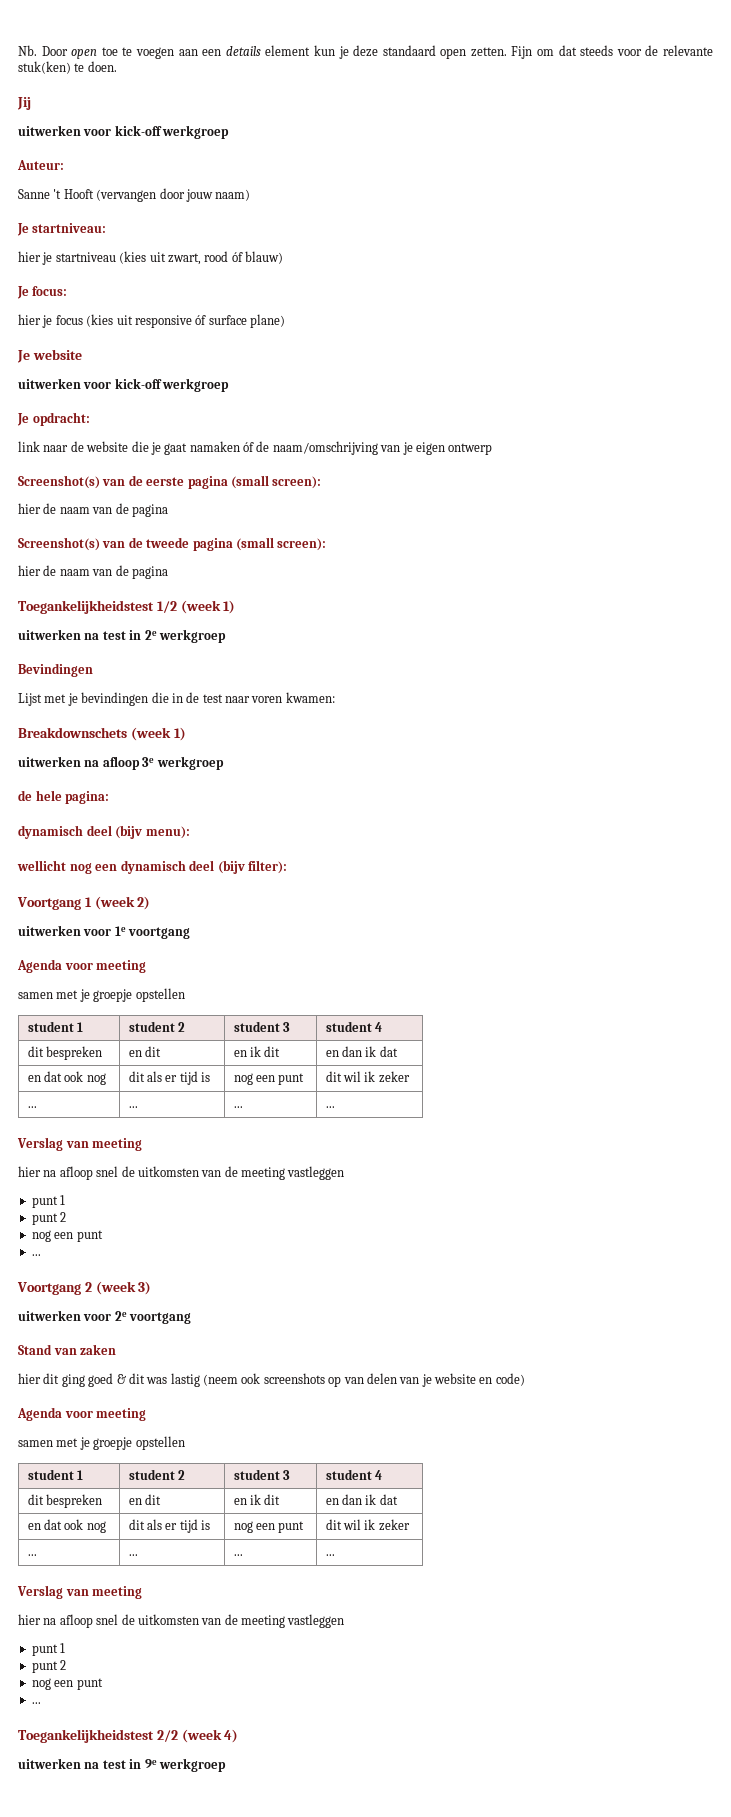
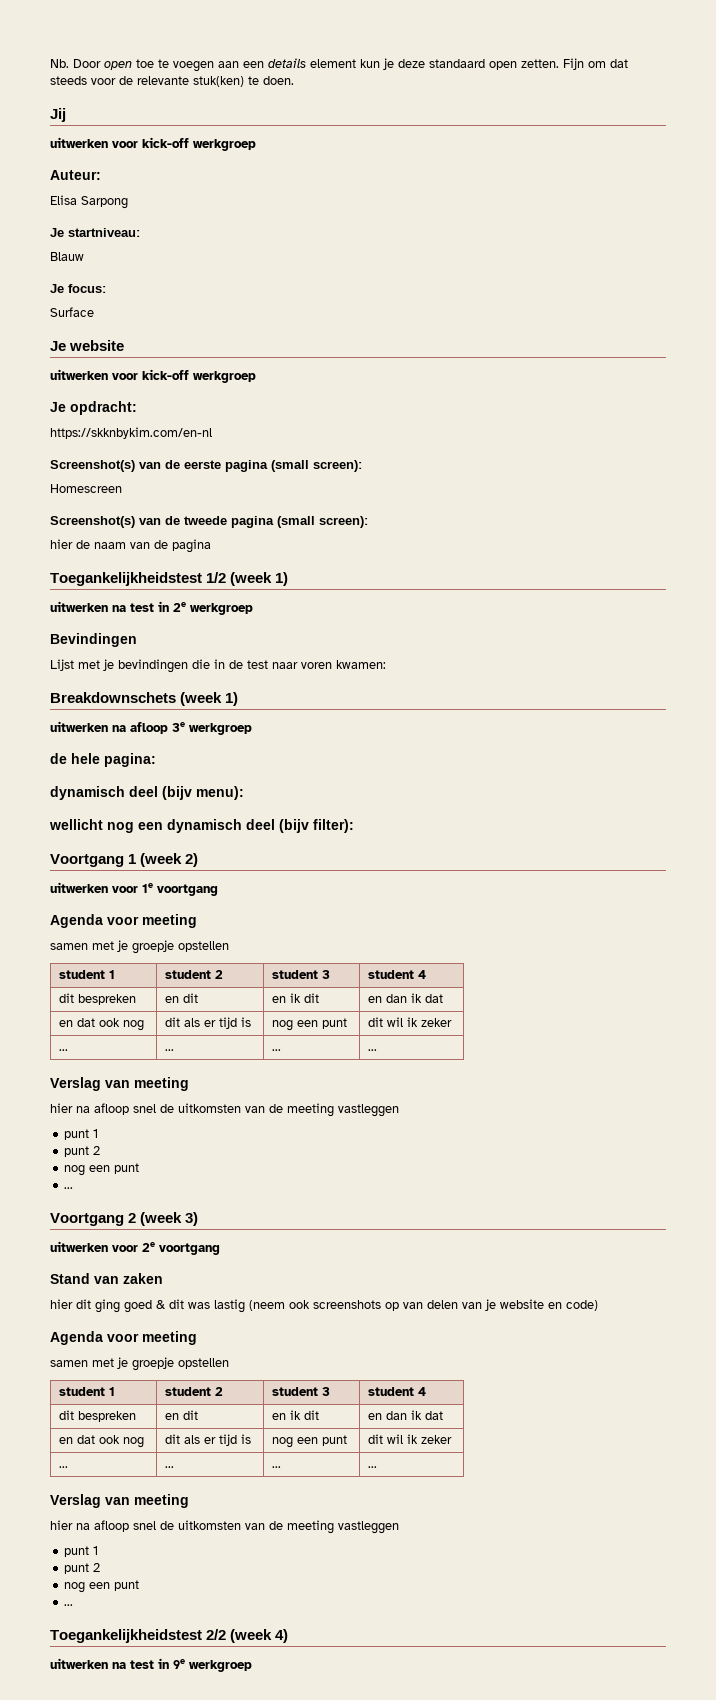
- Sanne 't Hooft (vervangen door jouw naam)
+ Elisa Sarpong
  Je startniveau:
- hier je startniveau (kies uit zwart, rood óf blauw)
+ Blauw
  Je focus:
- hier je focus (kies uit responsive óf surface plane)
+ Surface
- link naar de website die je gaat namaken óf de naam/omschrijving van je eigen ontwerp
+ https://skknbykim.com/en-nl
  Screenshot(s) van de eerste pagina (small screen):
- hier de naam van de pagina
+ Homescreen

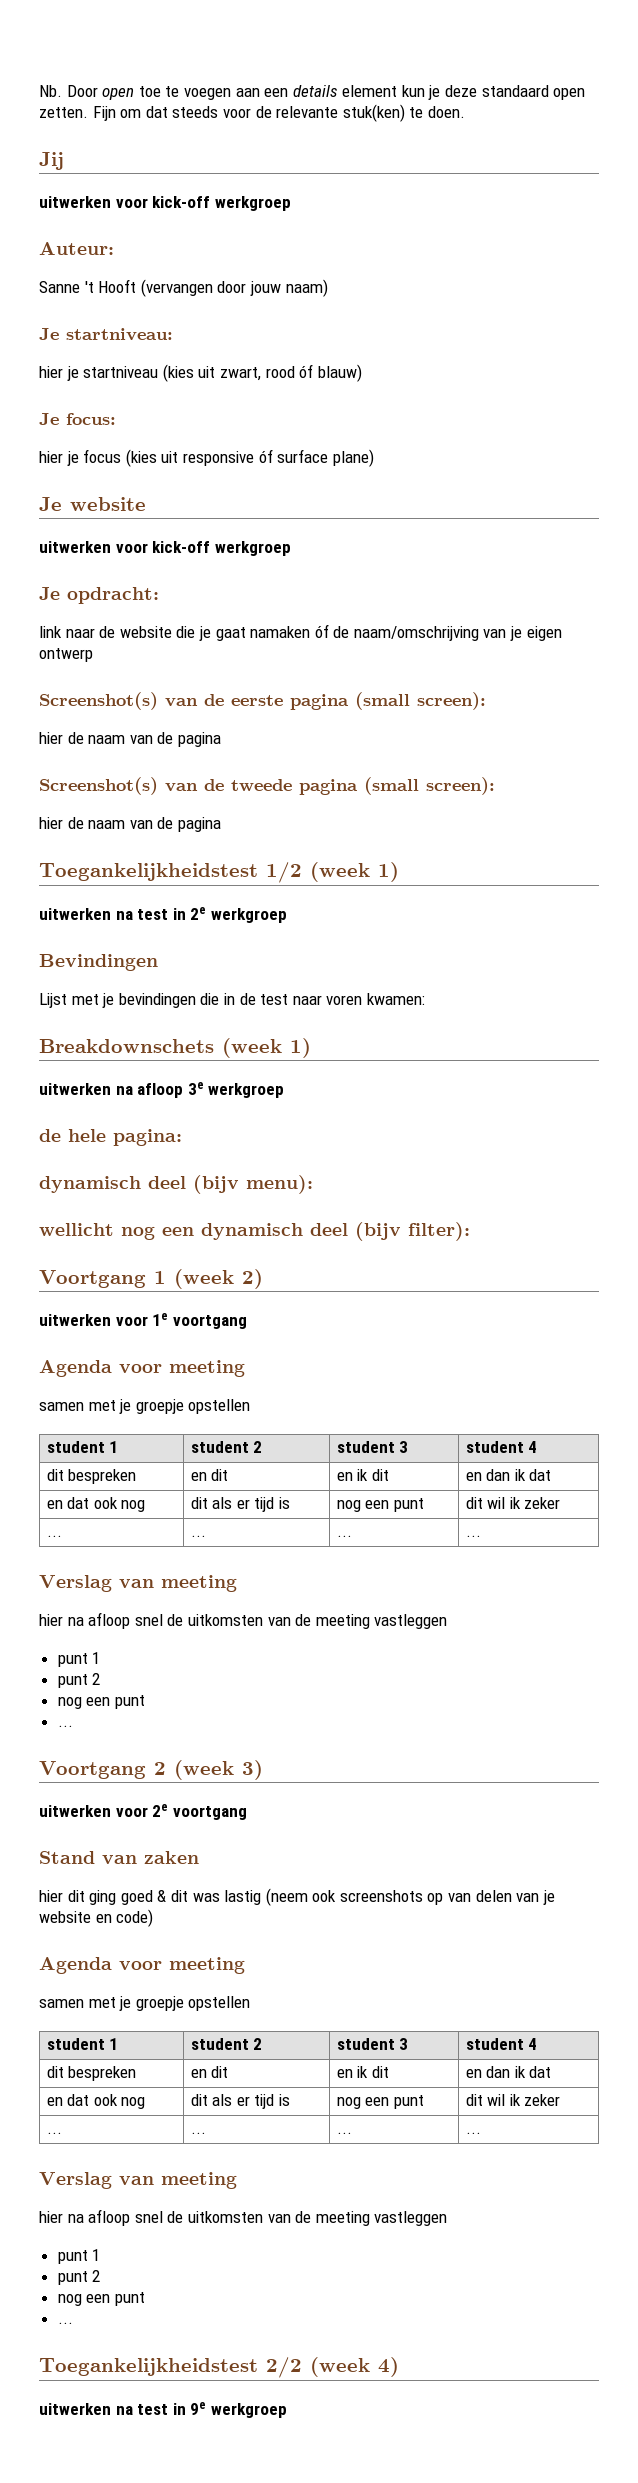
- Elisa Sarpong
+ Sanne 't Hooft (vervangen door jouw naam)
  Je startniveau:
- Blauw
+ hier je startniveau (kies uit zwart, rood óf blauw)
  Je focus:
- Surface
+ hier je focus (kies uit responsive óf surface plane)
- https://skknbykim.com/en-nl
+ link naar de website die je gaat namaken óf de naam/omschrijving van je eigen ontwerp
  Screenshot(s) van de eerste pagina (small screen):
- Homescreen
+ hier de naam van de pagina

